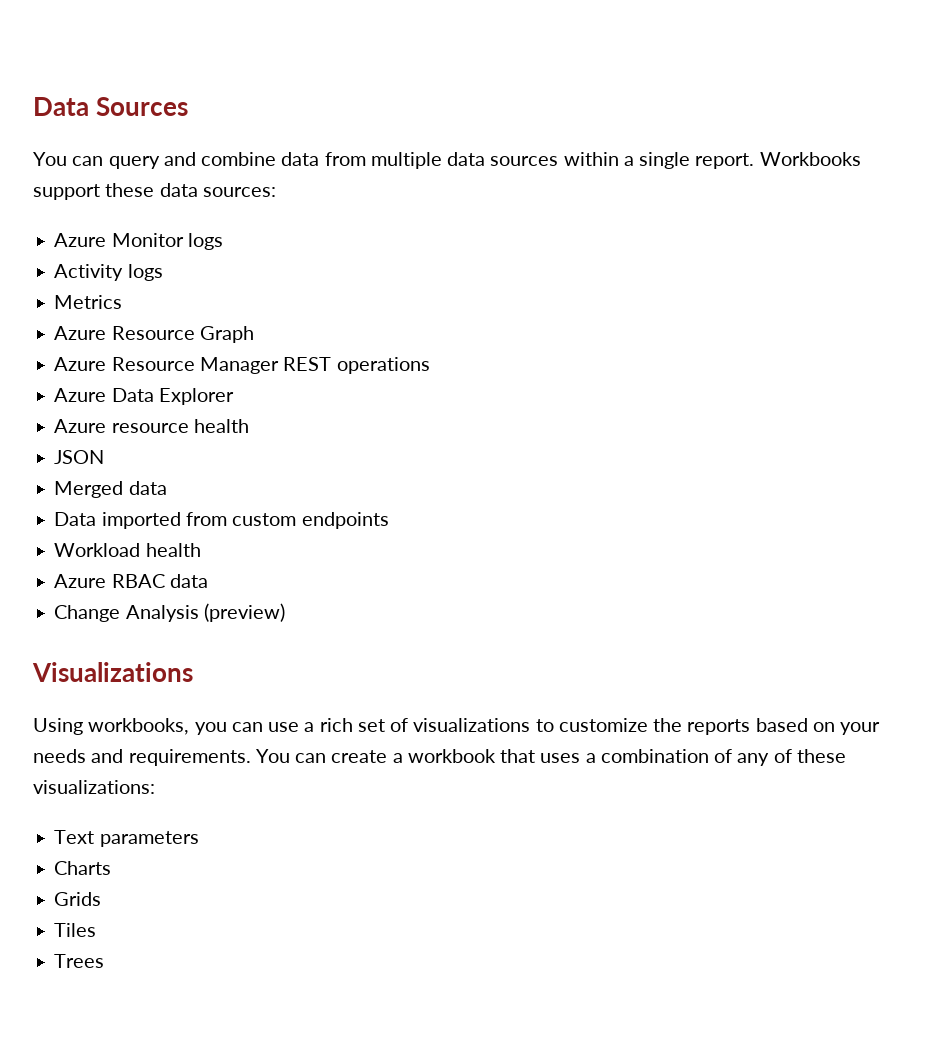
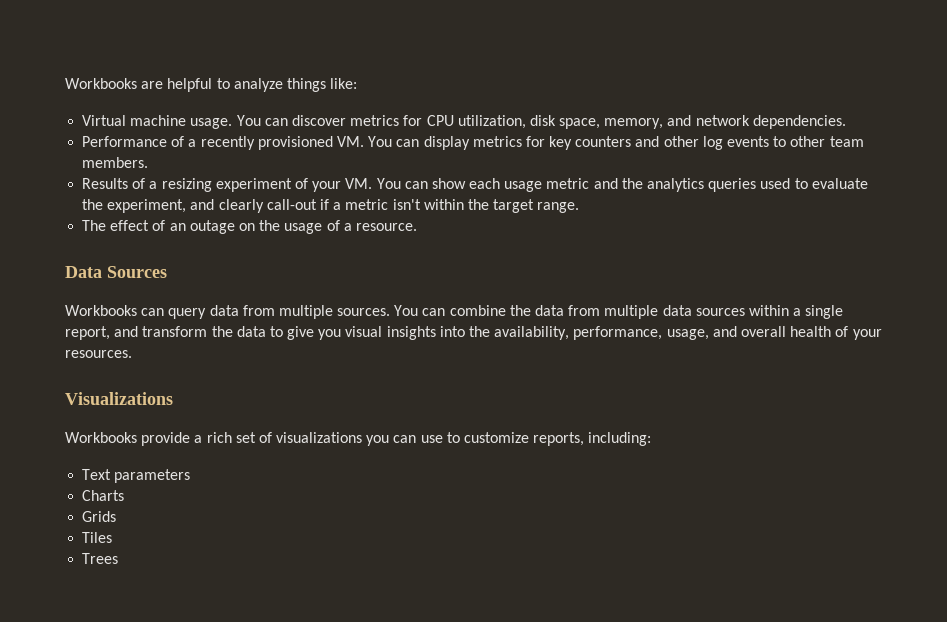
+ Workbooks are helpful to analyze things like:
+ Virtual machine usage. You can discover metrics for CPU utilization, disk space, memory, and network dependencies.
+ Performance of a recently provisioned VM. You can display metrics for key counters and other log events to other team members.
+ Results of a resizing experiment of your VM. You can show each usage metric and the analytics queries used to evaluate the experiment, and clearly call-out if a metric isn't within the target range.
+ The effect of an outage on the usage of a resource.
  Data Sources
- You can query and combine data from multiple data sources within a single report. Workbooks support these data sources:
- Azure Monitor logs
- Activity logs
- Metrics
- Azure Resource Graph
- Azure Resource Manager REST operations
- Azure Data Explorer
- Azure resource health
- JSON
- Merged data
- Data imported from custom endpoints
- Workload health
- Azure RBAC data
- Change Analysis (preview)
+ Workbooks can query data from multiple sources. You can combine the data from multiple data sources within a single report, and transform the data to give you visual insights into the availability, performance, usage, and overall health of your resources.
  Visualizations
- Using workbooks, you can use a rich set of visualizations to customize the reports based on your needs and requirements. You can create a workbook that uses a combination of any of these visualizations:
+ Workbooks provide a rich set of visualizations you can use to customize reports, including:

